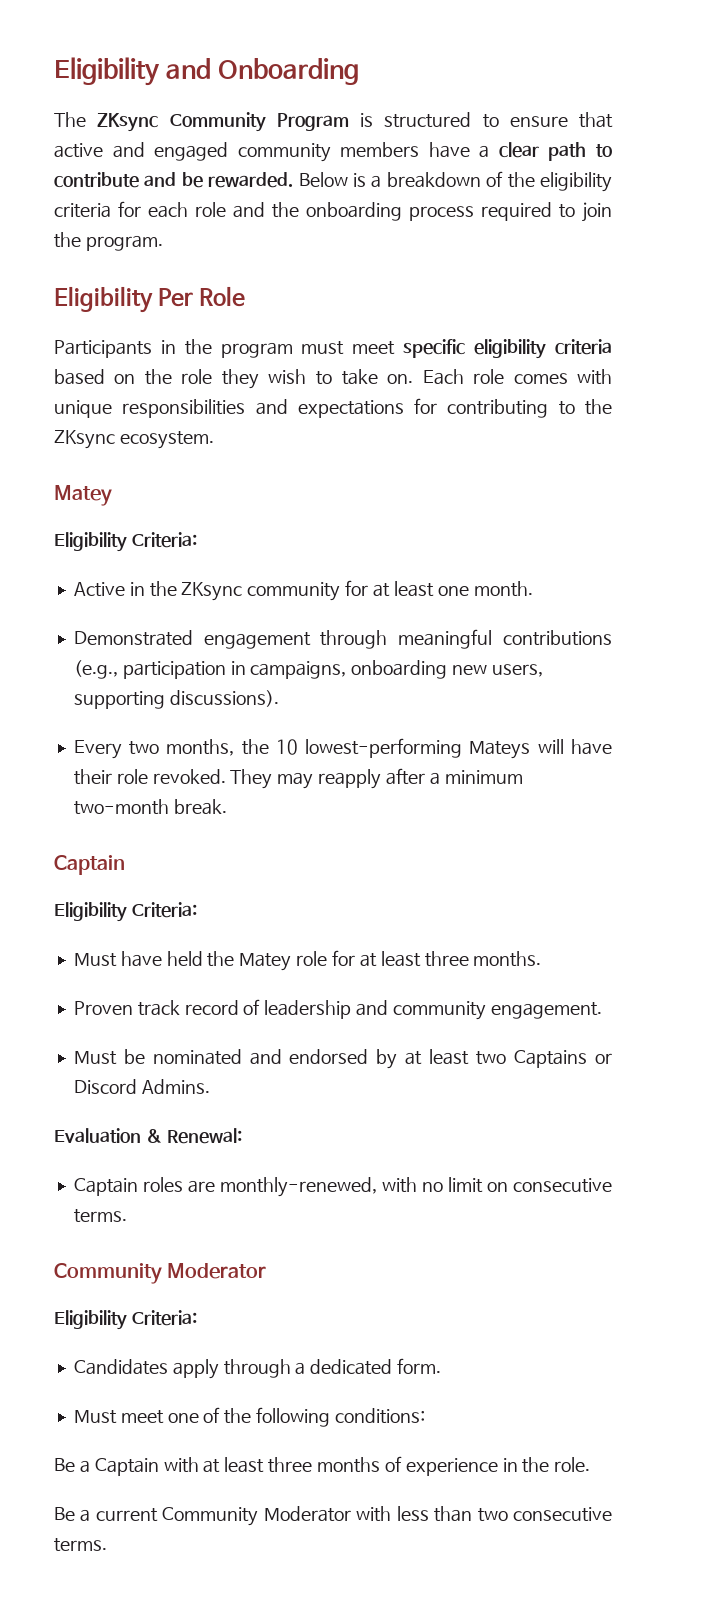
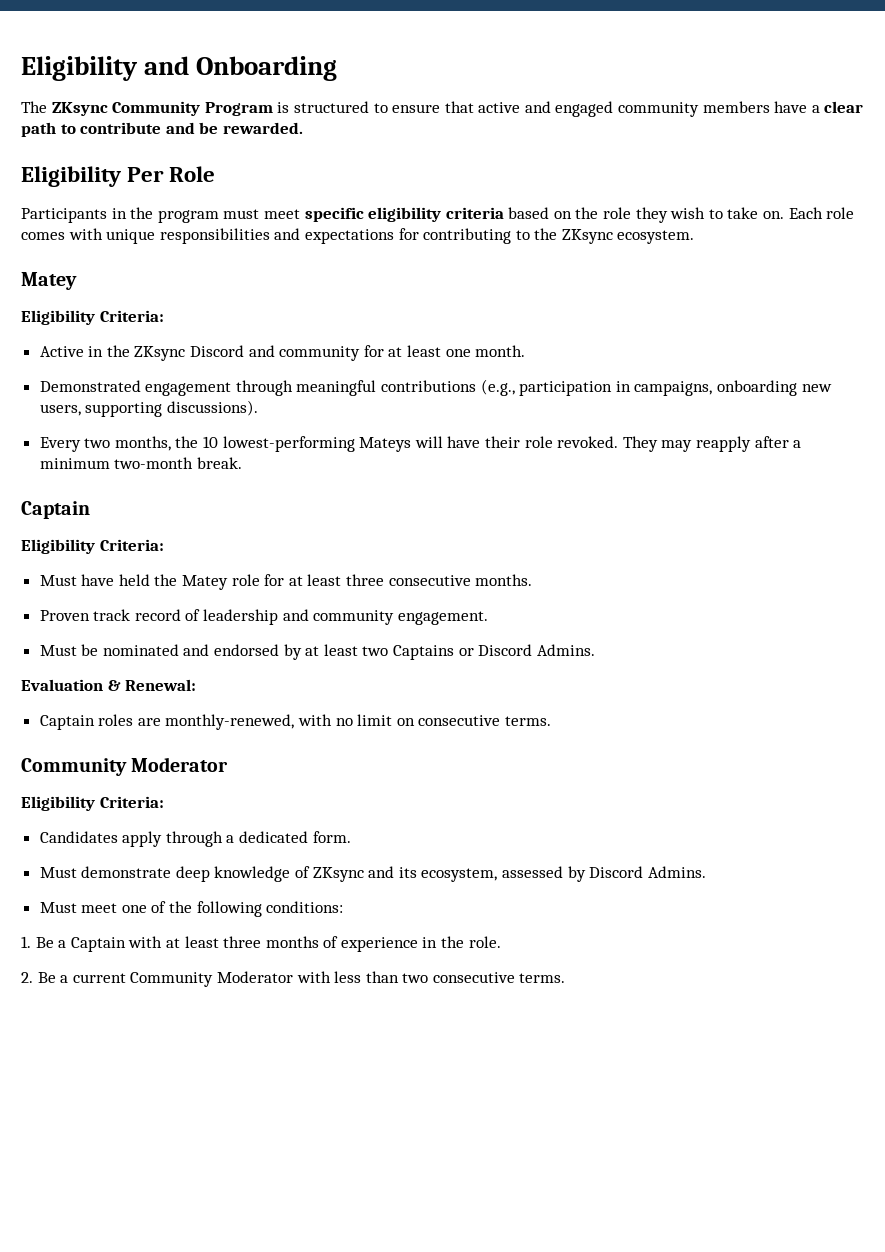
- Below is a breakdown of the eligibility criteria for each role and the onboarding process required to join the program.
- Active in the ZKsync community for at least one month.
+ Active in the ZKsync Discord and community for at least one month.
- Must have held the Matey role for at least three months.
+ Must have held the Matey role for at least three consecutive months.
+ Must demonstrate deep knowledge of ZKsync and its ecosystem, assessed by Discord Admins.
- Be a Captain with at least three months of experience in the role.
+ 1. Be a Captain with at least three months of experience in the role.
- Be a current Community Moderator with less than two consecutive terms.
+ 2. Be a current Community Moderator with less than two consecutive terms.

